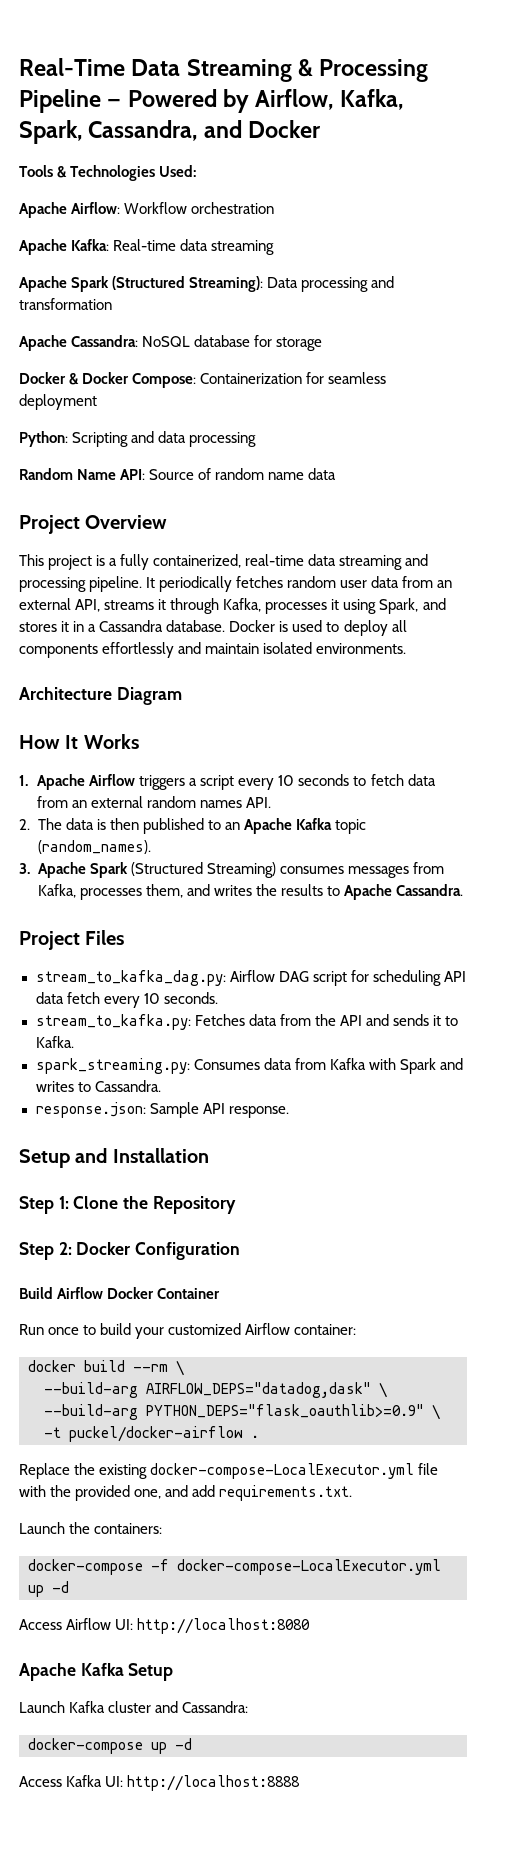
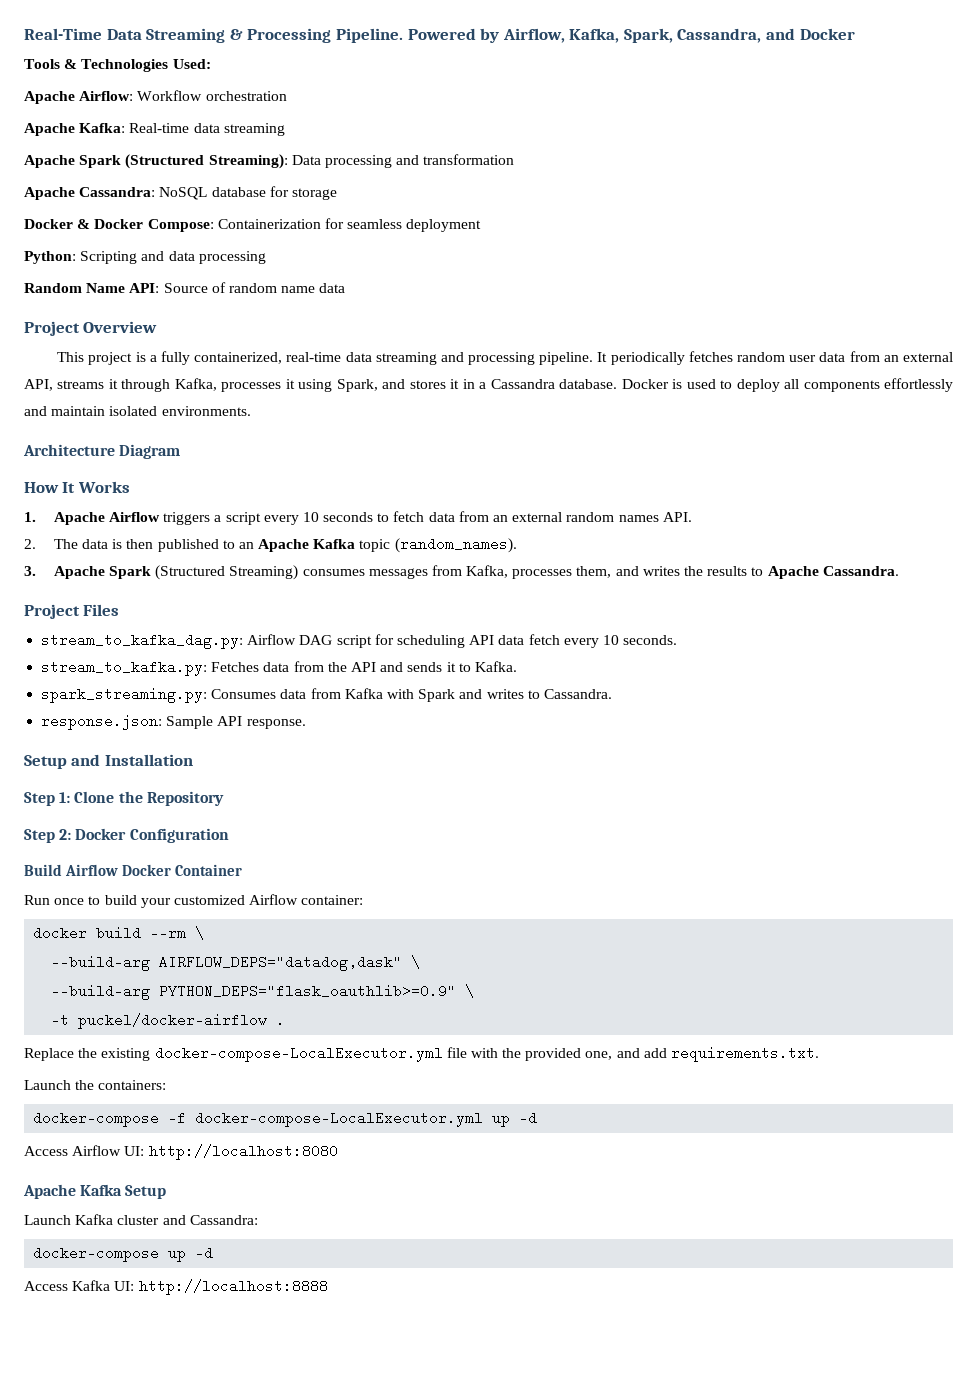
- Real-Time Data Streaming & Processing Pipeline — Powered by Airflow, Kafka, Spark, Cassandra, and Docker
+ Real-Time Data Streaming & Processing Pipeline. Powered by Airflow, Kafka, Spark, Cassandra, and Docker

